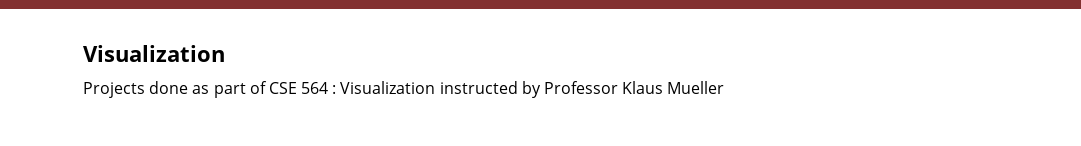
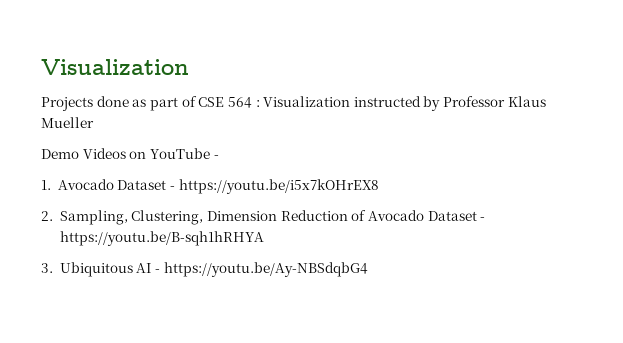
+ Demo Videos on YouTube -
+ 1. Avocado Dataset - https://youtu.be/i5x7kOHrEX8
+ 2. Sampling, Clustering, Dimension Reduction of Avocado Dataset - https://youtu.be/B-sqh1hRHYA
+ 3. Ubiquitous AI - https://youtu.be/Ay-NBSdqbG4

